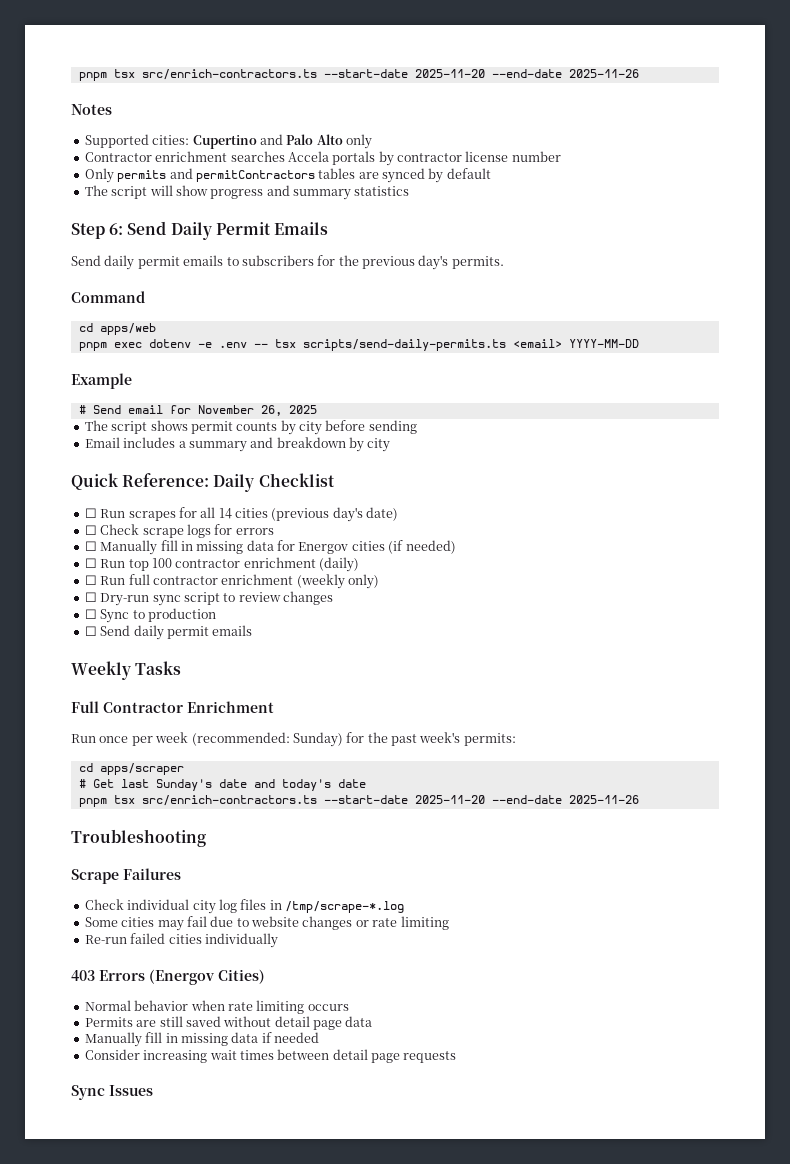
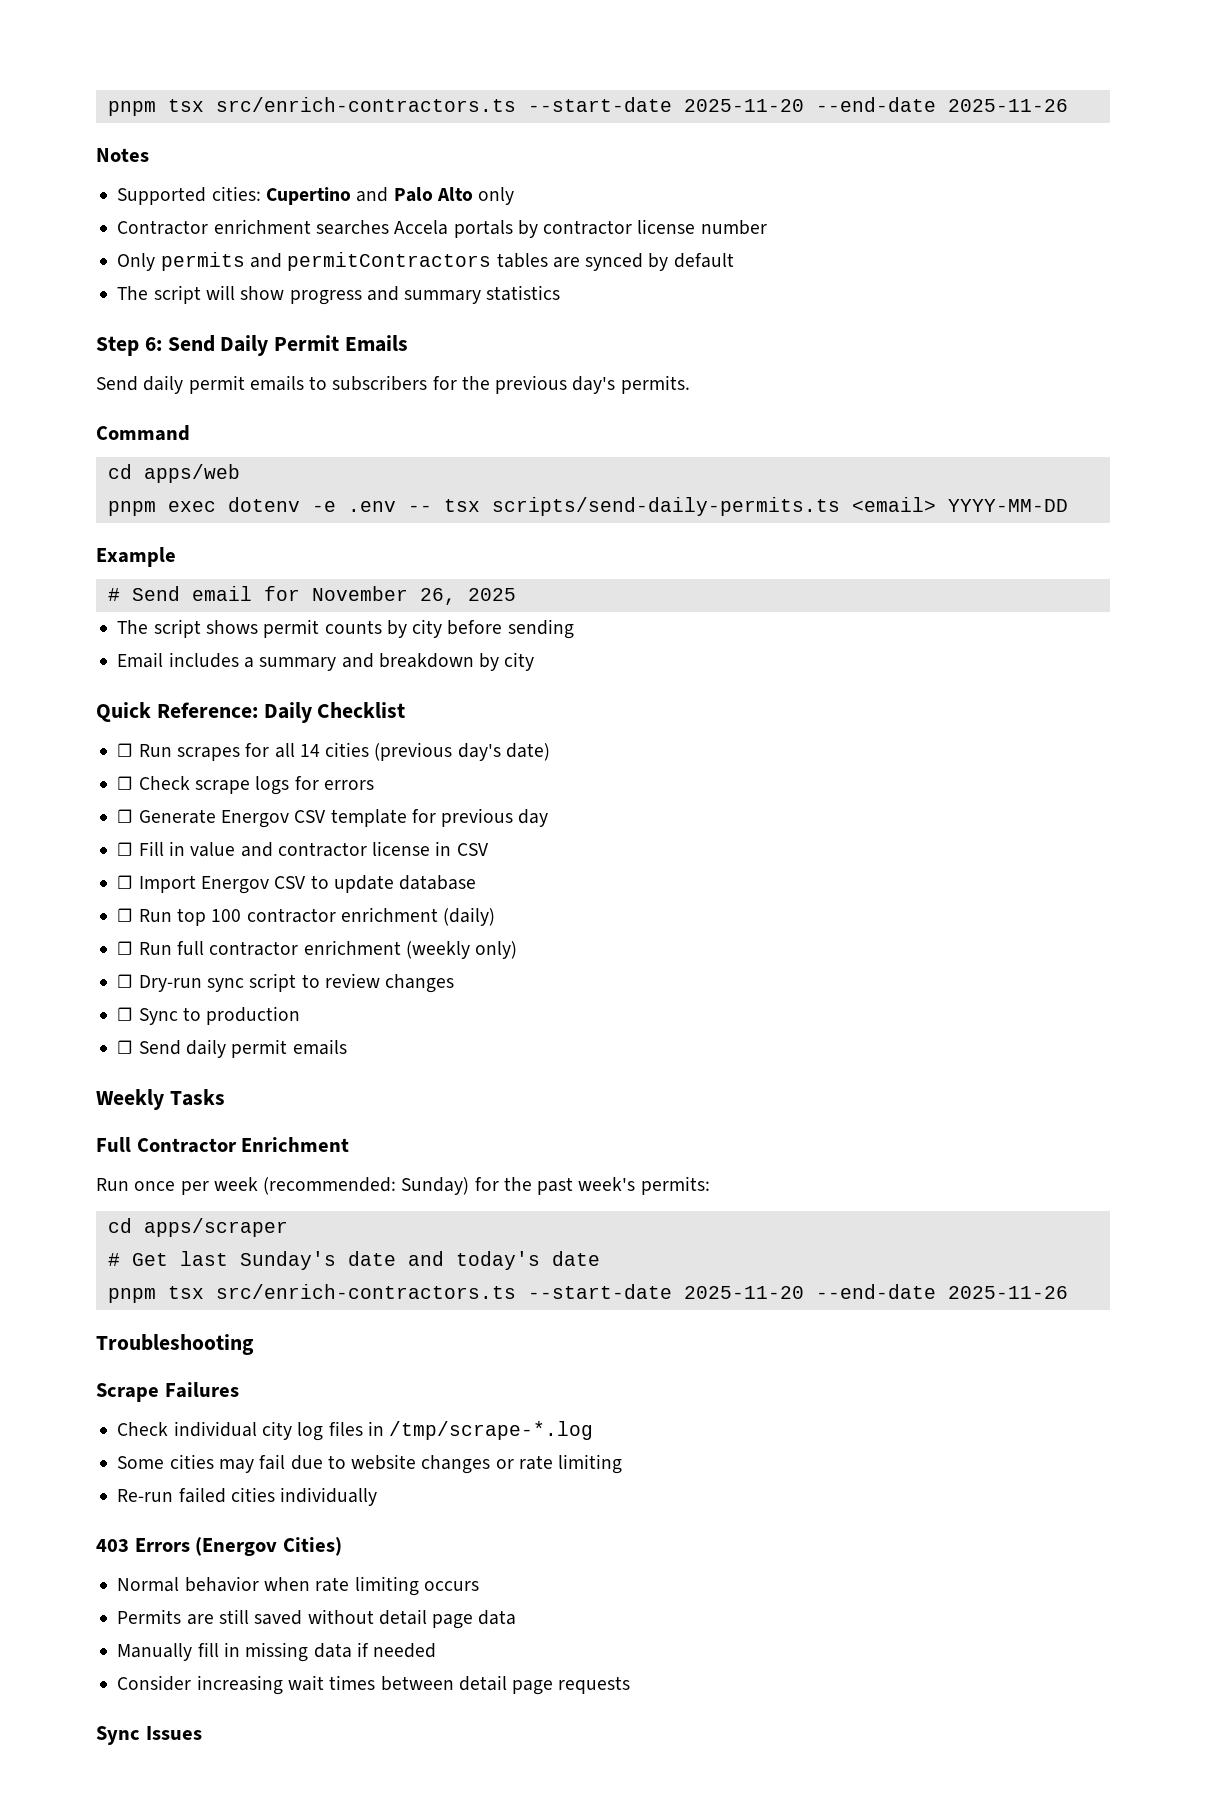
- ☐ Manually fill in missing data for Energov cities (if needed)
+ ☐ Generate Energov CSV template for previous day
+ ☐ Fill in value and contractor license in CSV
+ ☐ Import Energov CSV to update database

